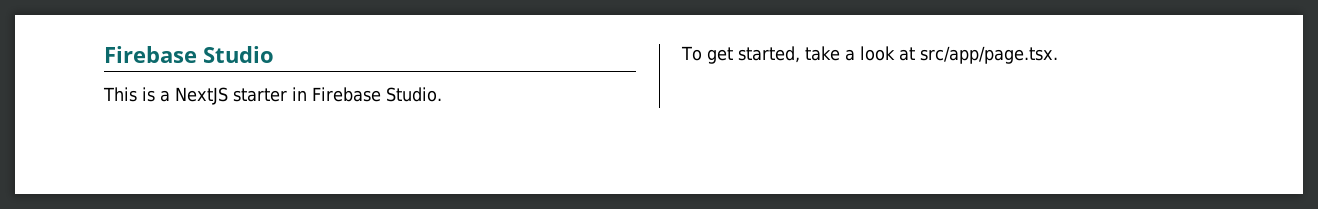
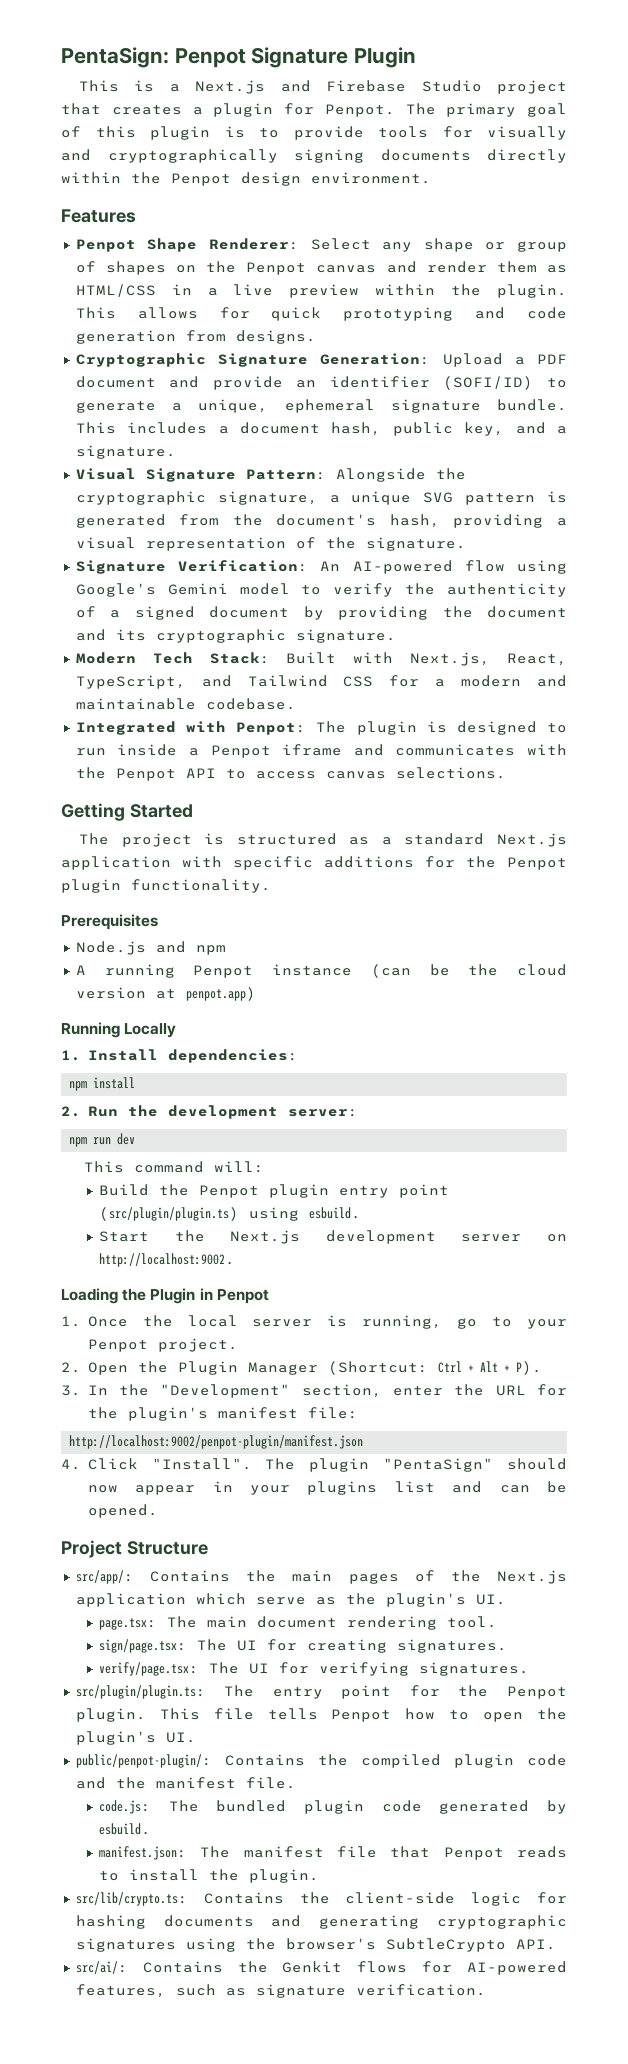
- Firebase Studio
+ PentaSign: Penpot Signature Plugin
- This is a NextJS starter in Firebase Studio.
- To get started, take a look at src/app/page.tsx.
+ This is a Next.js and Firebase Studio project that creates a plugin for Penpot. The primary goal of this plugin is to provide tools for visually and cryptographically signing documents directly within the Penpot design environment.
+ Features
+ Penpot Shape Renderer: Select any shape or group of shapes on the Penpot canvas and render them as HTML/CSS in a live preview within the plugin. This allows for quick prototyping and code generation from designs.
+ Cryptographic Signature Generation: Upload a PDF document and provide an identifier (SOFI/ID) to generate a unique, ephemeral signature bundle. This includes a document hash, public key, and a signature.
+ Visual Signature Pattern: Alongside the cryptographic signature, a unique SVG pattern is generated from the document's hash, providing a visual representation of the signature.
+ Signature Verification: An AI-powered flow using Google's Gemini model to verify the authenticity of a signed document by providing the document and its cryptographic signature.
+ Modern Tech Stack: Built with Next.js, React, TypeScript, and Tailwind CSS for a modern and maintainable codebase.
+ Integrated with Penpot: The plugin is designed to run inside a Penpot iframe and communicates with the Penpot API to access canvas selections.
+ Getting Started
+ The project is structured as a standard Next.js application with specific additions for the Penpot plugin functionality.
+ Prerequisites
+ Node.js and npm
+ A running Penpot instance (can be the cloud version at penpot.app)
+ Running Locally
+ 1. Install dependencies:
+ npm install
+ 2. Run the development server:
+ npm run dev
+ This command will:
+ Build the Penpot plugin entry point (src/plugin/plugin.ts) using esbuild.
+ Start the Next.js development server on http://localhost:9002.
+ Loading the Plugin in Penpot
+ 1. Once the local server is running, go to your Penpot project.
+ 2. Open the Plugin Manager (Shortcut: Ctrl + Alt + P).
+ 3. In the "Development" section, enter the URL for the plugin's manifest file:
+ http://localhost:9002/penpot-plugin/manifest.json
+ 4. Click "Install". The plugin "PentaSign" should now appear in your plugins list and can be opened.
+ Project Structure
+ src/app/: Contains the main pages of the Next.js application which serve as the plugin's UI.
+ page.tsx: The main document rendering tool.
+ sign/page.tsx: The UI for creating signatures.
+ verify/page.tsx: The UI for verifying signatures.
+ src/plugin/plugin.ts: The entry point for the Penpot plugin. This file tells Penpot how to open the plugin's UI.
+ public/penpot-plugin/: Contains the compiled plugin code and the manifest file.
+ code.js: The bundled plugin code generated by esbuild.
+ manifest.json: The manifest file that Penpot reads to install the plugin.
+ src/lib/crypto.ts: Contains the client-side logic for hashing documents and generating cryptographic signatures using the browser's SubtleCrypto API.
+ src/ai/: Contains the Genkit flows for AI-powered features, such as signature verification.

